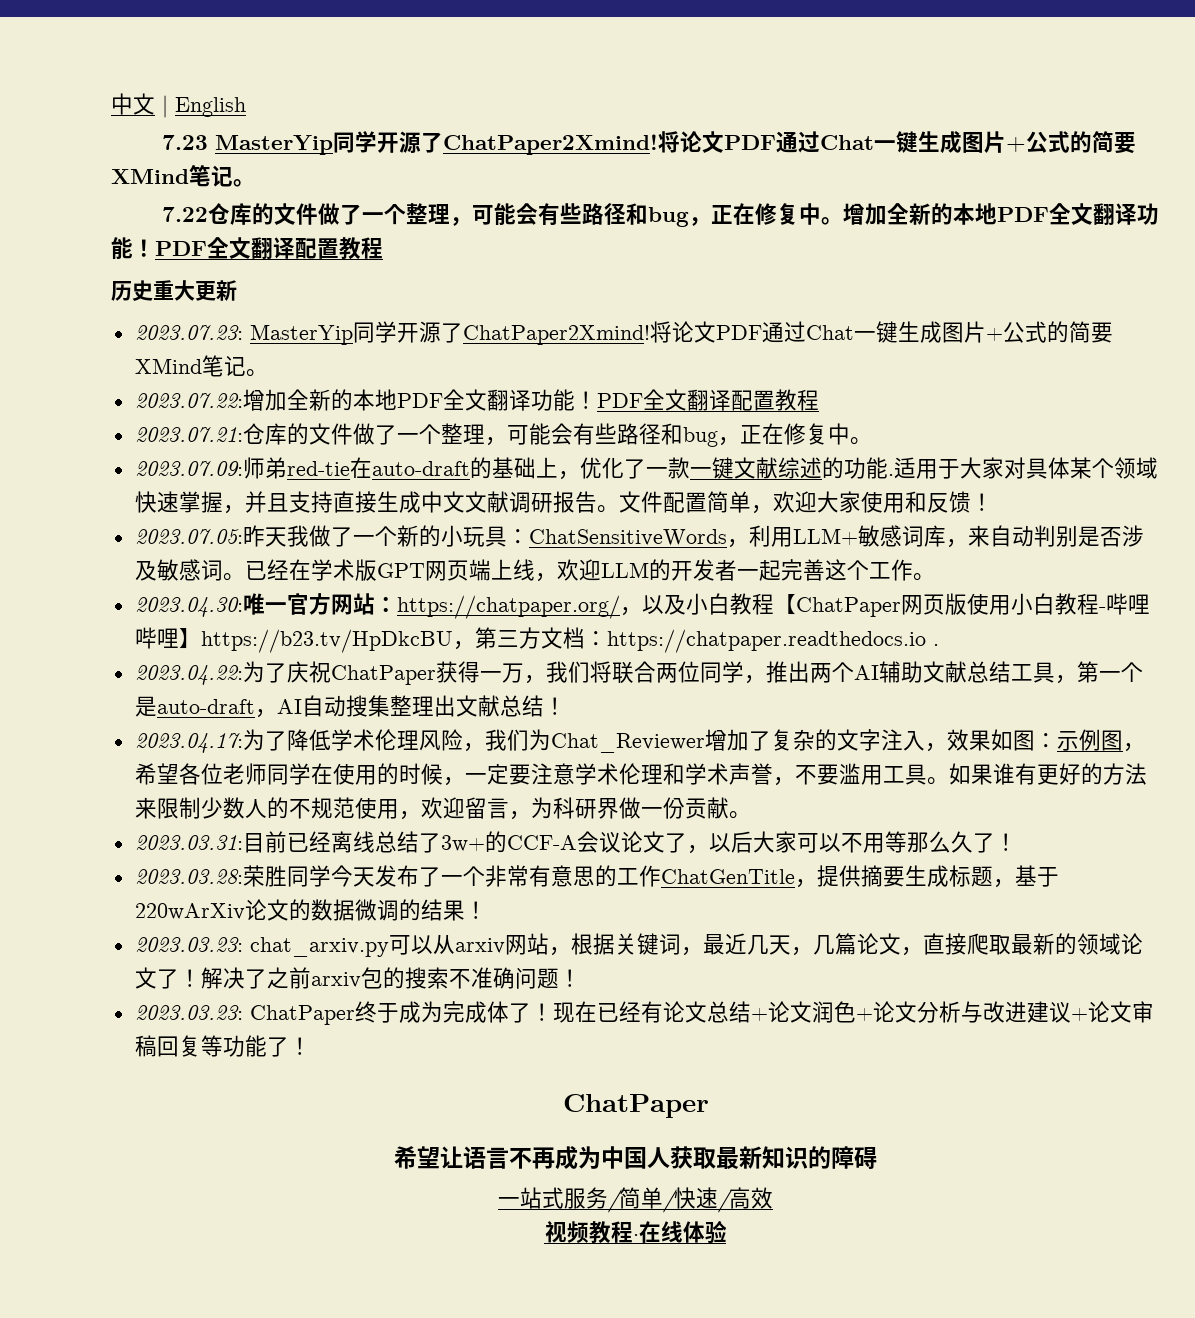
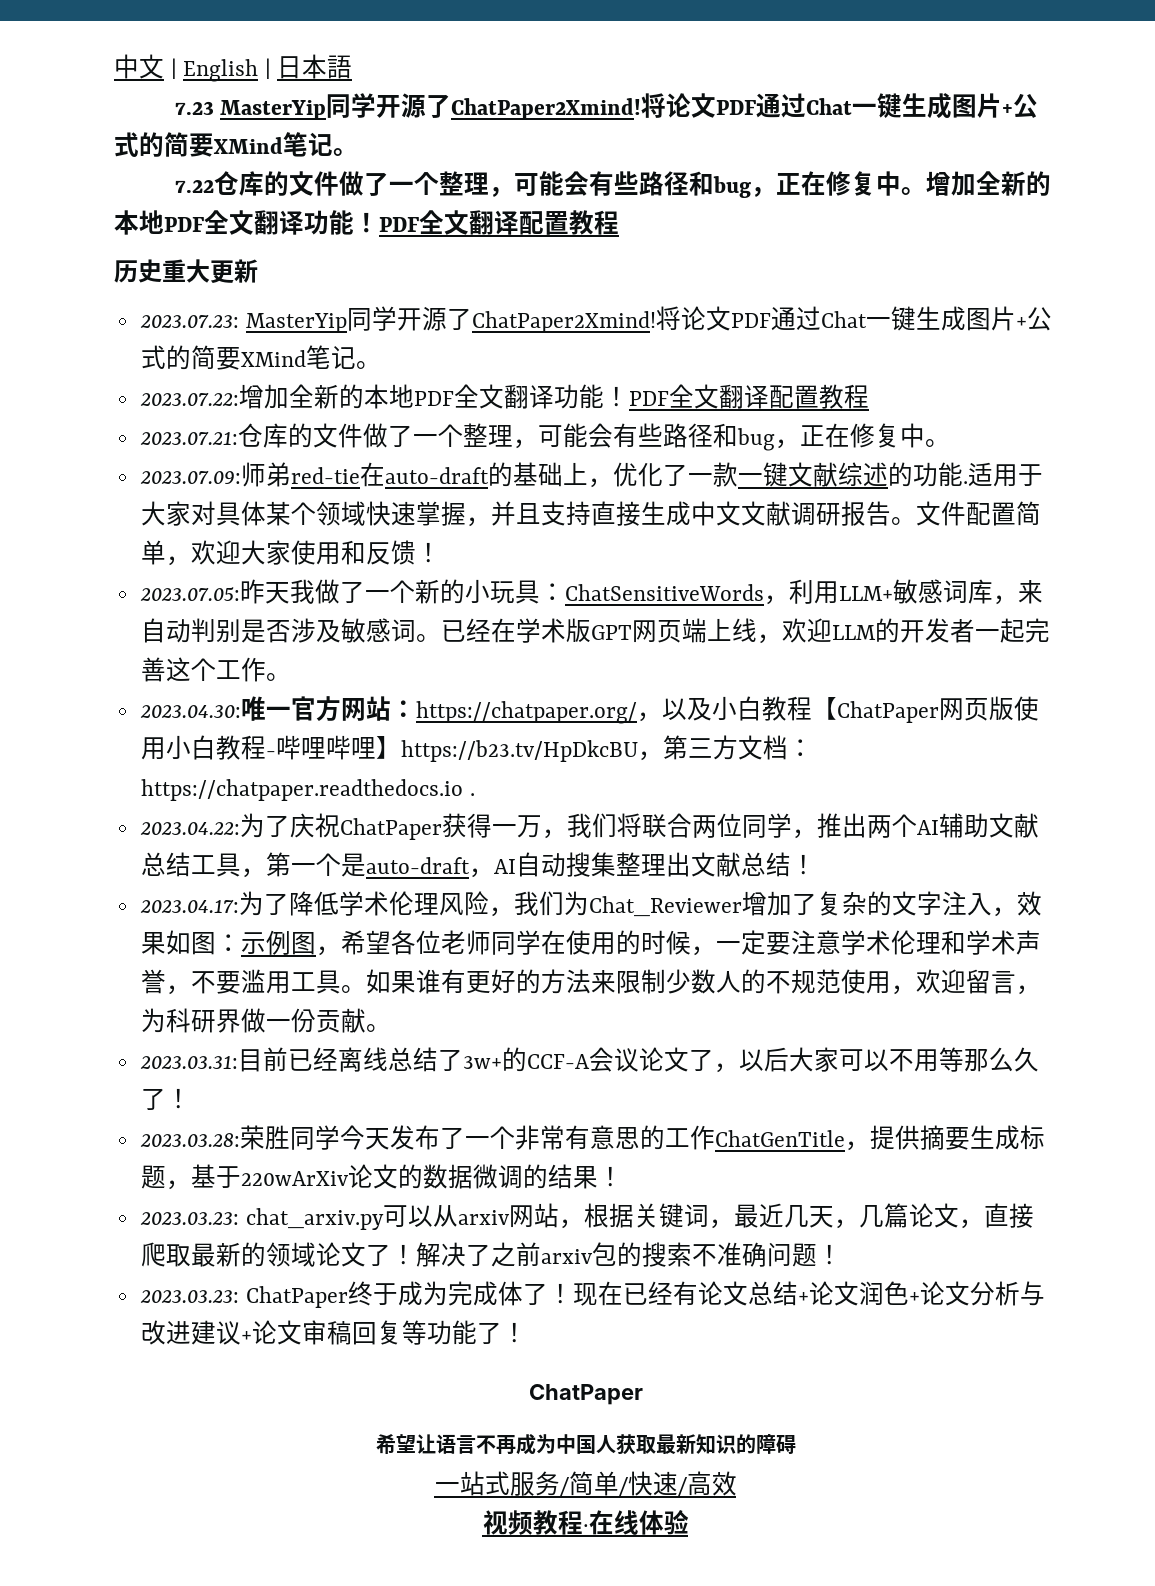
- 中文 | English
+ 中文 | English | 日本語

